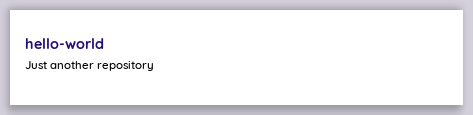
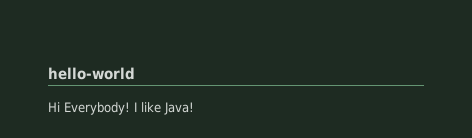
- Just another repository
+ Hi Everybody! I like Java!

